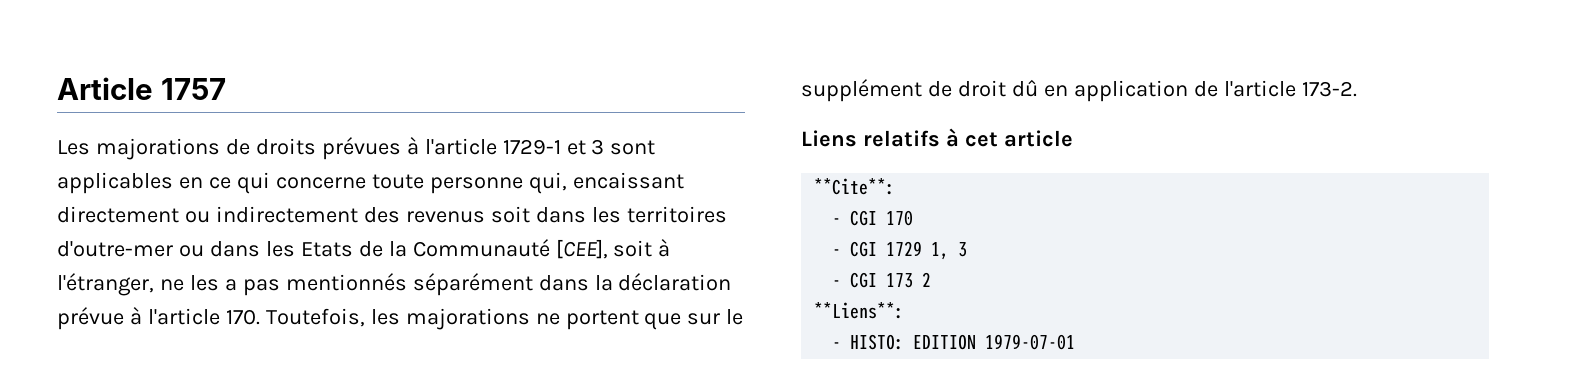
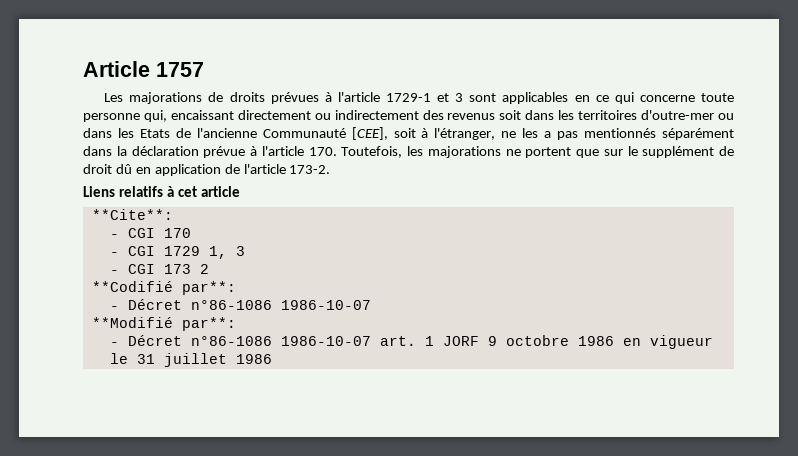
- Les majorations de droits prévues à l'article 1729-1 et 3 sont applicables en ce qui concerne toute personne qui, encaissant directement ou indirectement des revenus soit dans les territoires d'outre-mer ou dans les Etats de la Communauté [CEE], soit à l'étranger, ne les a pas mentionnés séparément dans la déclaration prévue à l'article 170. Toutefois, les majorations ne portent que sur le supplément de droit dû en application de l'article 173-2.
+ Les majorations de droits prévues à l'article 1729-1 et 3 sont applicables en ce qui concerne toute personne qui, encaissant directement ou indirectement des revenus soit dans les territoires d'outre-mer ou dans les Etats de l'ancienne Communauté [CEE], soit à l'étranger, ne les a pas mentionnés séparément dans la déclaration prévue à l'article 170. Toutefois, les majorations ne portent que sur le supplément de droit dû en application de l'article 173-2.
- **Liens**:
- - HISTO: EDITION 1979-07-01
+ **Codifié par**:
+ - Décret n°86-1086 1986-10-07
+ **Modifié par**:
+ - Décret n°86-1086 1986-10-07 art. 1 JORF 9 octobre 1986 en vigueur le 31 juillet 1986

